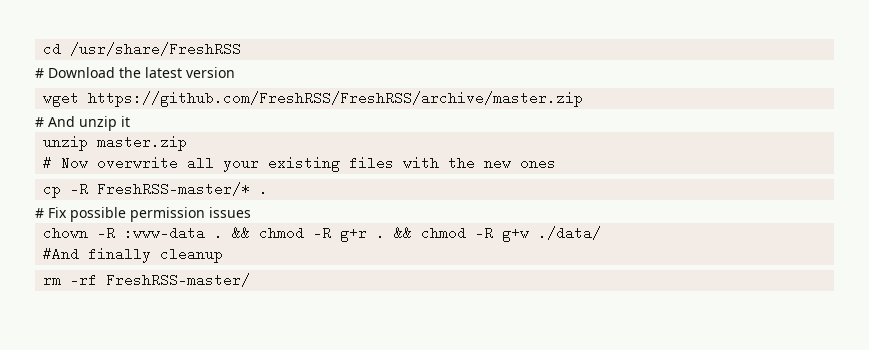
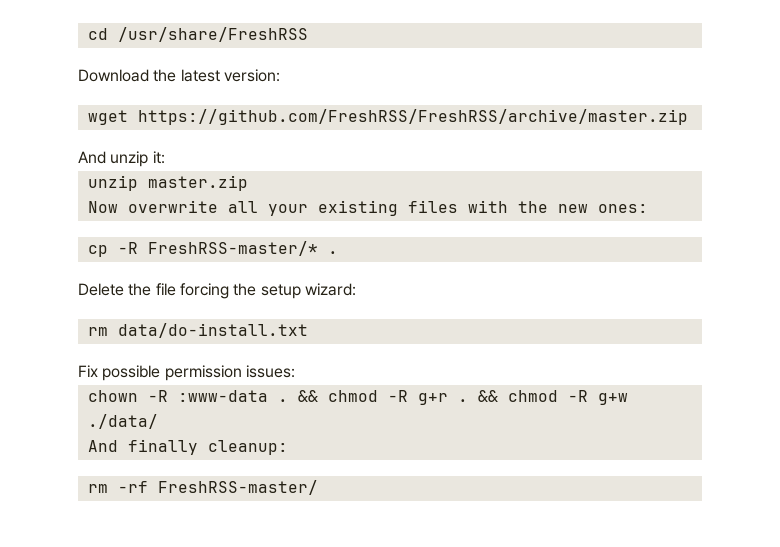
- # Download the latest version
+ Download the latest version:
- # And unzip it
+ And unzip it:
- # Now overwrite all your existing files with the new ones
+ Now overwrite all your existing files with the new ones:
- # Fix possible permission issues
+ Delete the file forcing the setup wizard:
+ rm data/do-install.txt
+ Fix possible permission issues:
- #And finally cleanup
+ And finally cleanup:

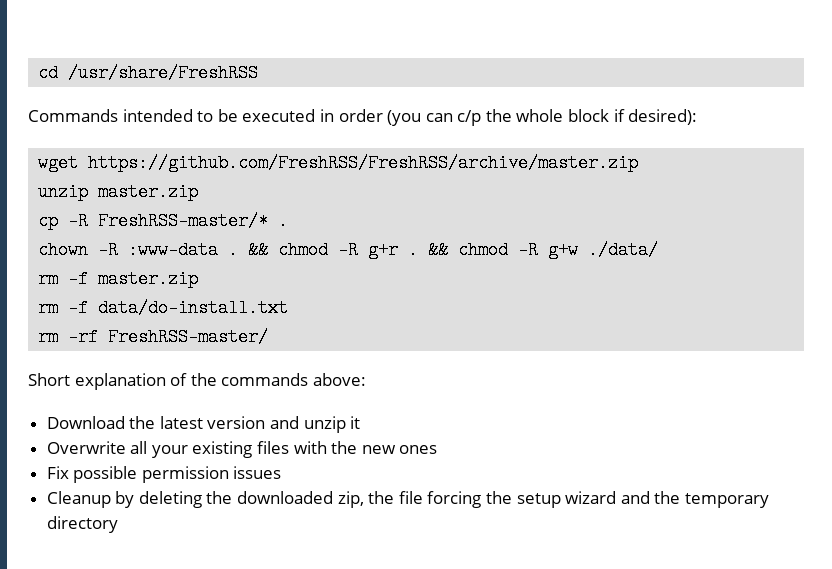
- Download the latest version:
+ Commands intended to be executed in order (you can c/p the whole block if desired):
- And unzip it:
- Now overwrite all your existing files with the new ones:
  cp -R FreshRSS-master/* .
- Delete the file forcing the setup wizard:
- rm data/do-install.txt
- Fix possible permission issues:
- And finally cleanup:
+ rm -f master.zip
+ rm -f data/do-install.txt
  rm -rf FreshRSS-master/
+ Short explanation of the commands above:
+ Download the latest version and unzip it
+ Overwrite all your existing files with the new ones
+ Fix possible permission issues
+ Cleanup by deleting the downloaded zip, the file forcing the setup wizard and the temporary directory

